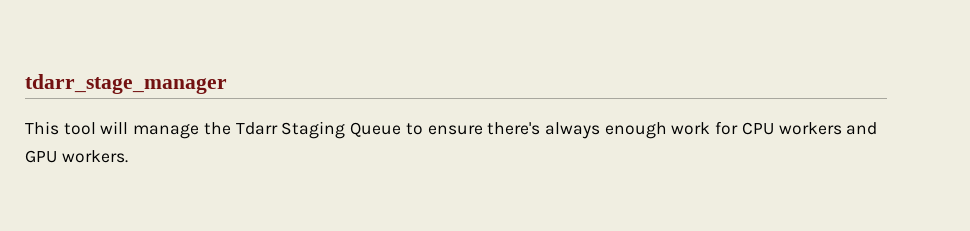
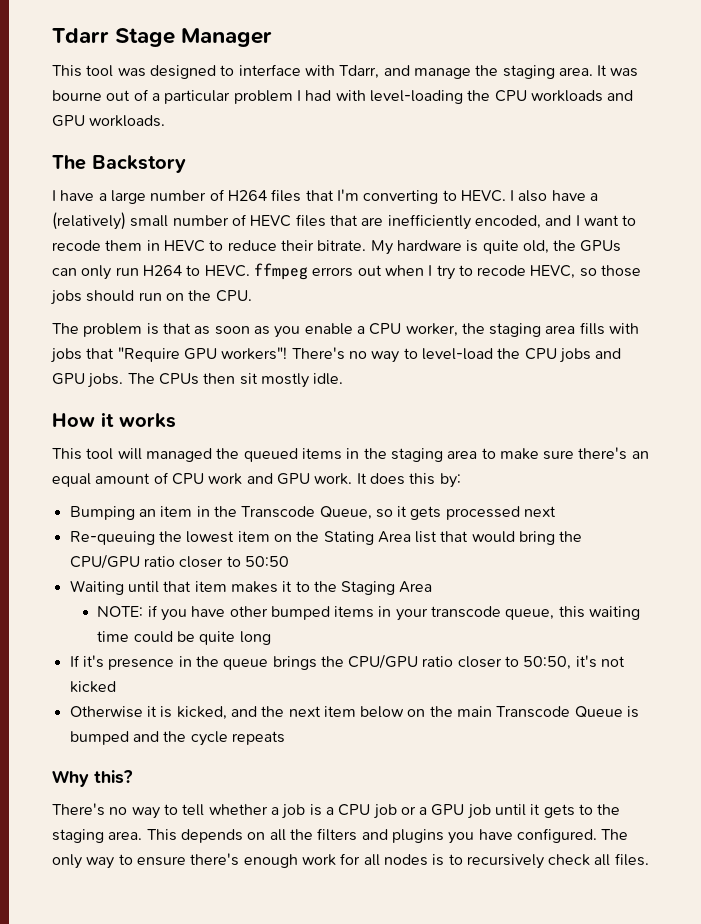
- tdarr_stage_manager
- This tool will manage the Tdarr Staging Queue to ensure there's always enough work for CPU workers and GPU workers.
+ Tdarr Stage Manager
+ This tool was designed to interface with Tdarr, and manage the staging area. It was bourne out of a particular problem I had with level-loading the CPU workloads and GPU workloads.
+ The Backstory
+ I have a large number of H264 files that I'm converting to HEVC. I also have a (relatively) small number of HEVC files that are inefficiently encoded, and I want to recode them in HEVC to reduce their bitrate. My hardware is quite old, the GPUs can only run H264 to HEVC. ffmpeg errors out when I try to recode HEVC, so those jobs should run on the CPU.
+ The problem is that as soon as you enable a CPU worker, the staging area fills with jobs that "Require GPU workers"! There's no way to level-load the CPU jobs and GPU jobs. The CPUs then sit mostly idle.
+ How it works
+ This tool will managed the queued items in the staging area to make sure there's an equal amount of CPU work and GPU work. It does this by:
+ Bumping an item in the Transcode Queue, so it gets processed next
+ Re-queuing the lowest item on the Stating Area list that would bring the CPU/GPU ratio closer to 50:50
+ Waiting until that item makes it to the Staging Area
+ NOTE: if you have other bumped items in your transcode queue, this waiting time could be quite long
+ If it's presence in the queue brings the CPU/GPU ratio closer to 50:50, it's not kicked
+ Otherwise it is kicked, and the next item below on the main Transcode Queue is bumped and the cycle repeats
+ Why this?
+ There's no way to tell whether a job is a CPU job or a GPU job until it gets to the staging area. This depends on all the filters and plugins you have configured. The only way to ensure there's enough work for all nodes is to recursively check all files.

